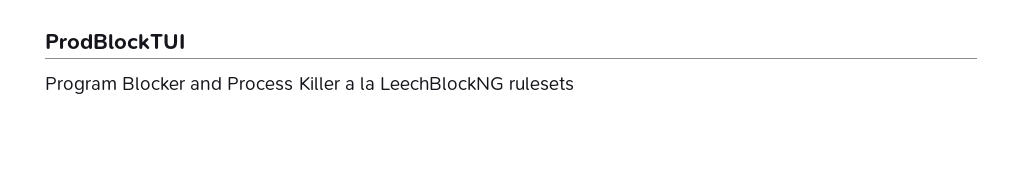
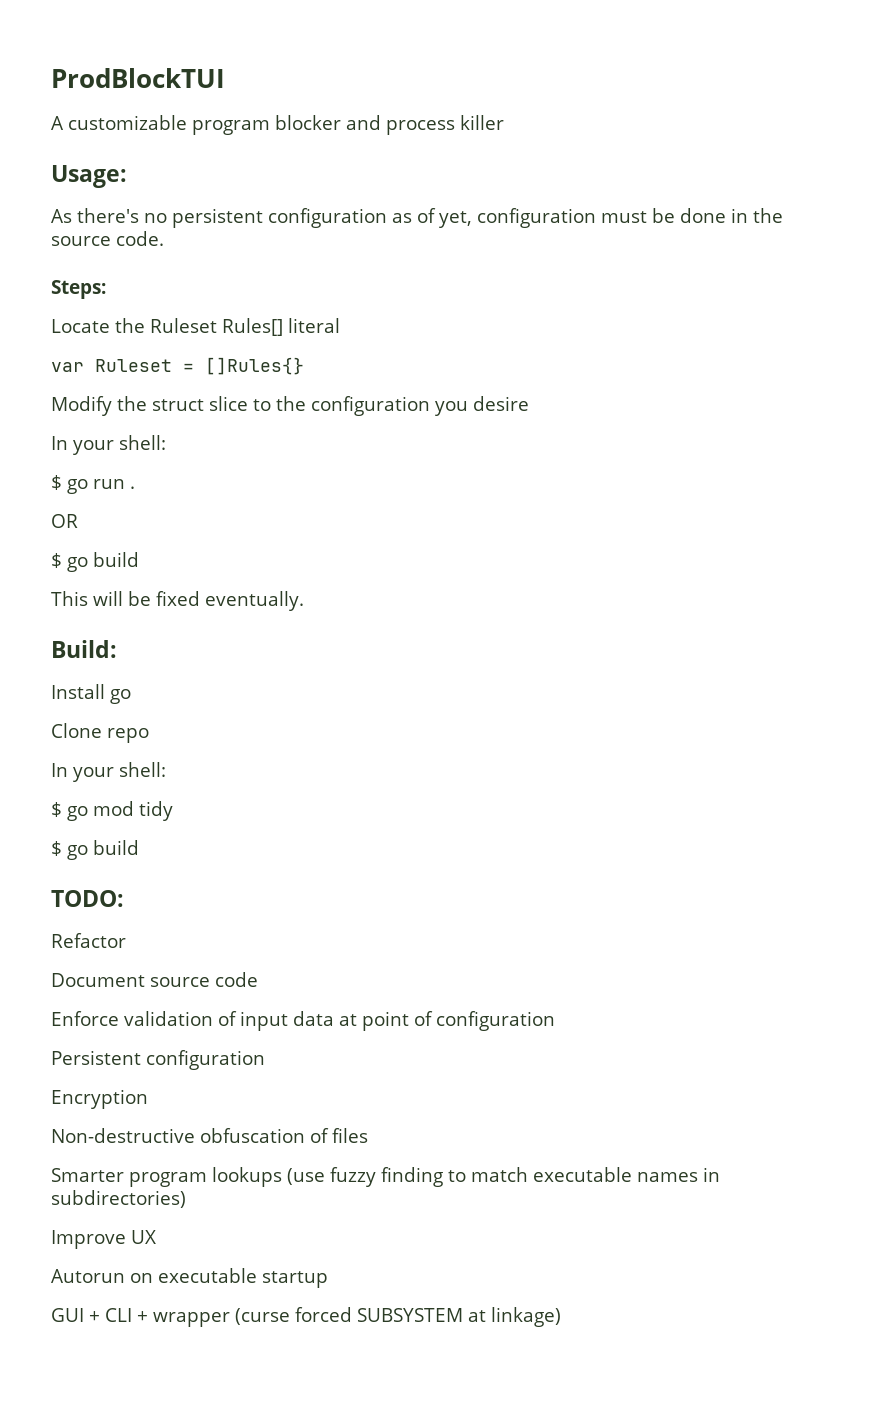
- Program Blocker and Process Killer a la LeechBlockNG rulesets
+ A customizable program blocker and process killer
+ Usage:
+ As there's no persistent configuration as of yet, configuration must be done in the source code.
+ Steps:
+ Locate the Ruleset Rules[] literal
+ var Ruleset = []Rules{}
+ Modify the struct slice to the configuration you desire
+ In your shell:
+ $ go run .
+ OR
+ $ go build
+ This will be fixed eventually.
+ Build:
+ Install go
+ Clone repo
+ In your shell:
+ $ go mod tidy
+ $ go build
+ TODO:
+ Refactor
+ Document source code
+ Enforce validation of input data at point of configuration
+ Persistent configuration
+ Encryption
+ Non-destructive obfuscation of files
+ Smarter program lookups (use fuzzy finding to match executable names in subdirectories)
+ Improve UX
+ Autorun on executable startup
+ GUI + CLI + wrapper (curse forced SUBSYSTEM at linkage)

